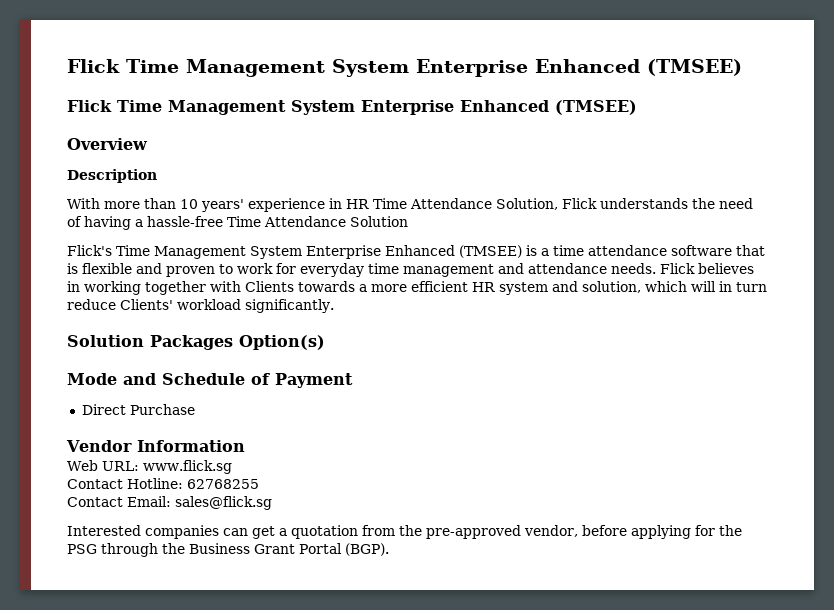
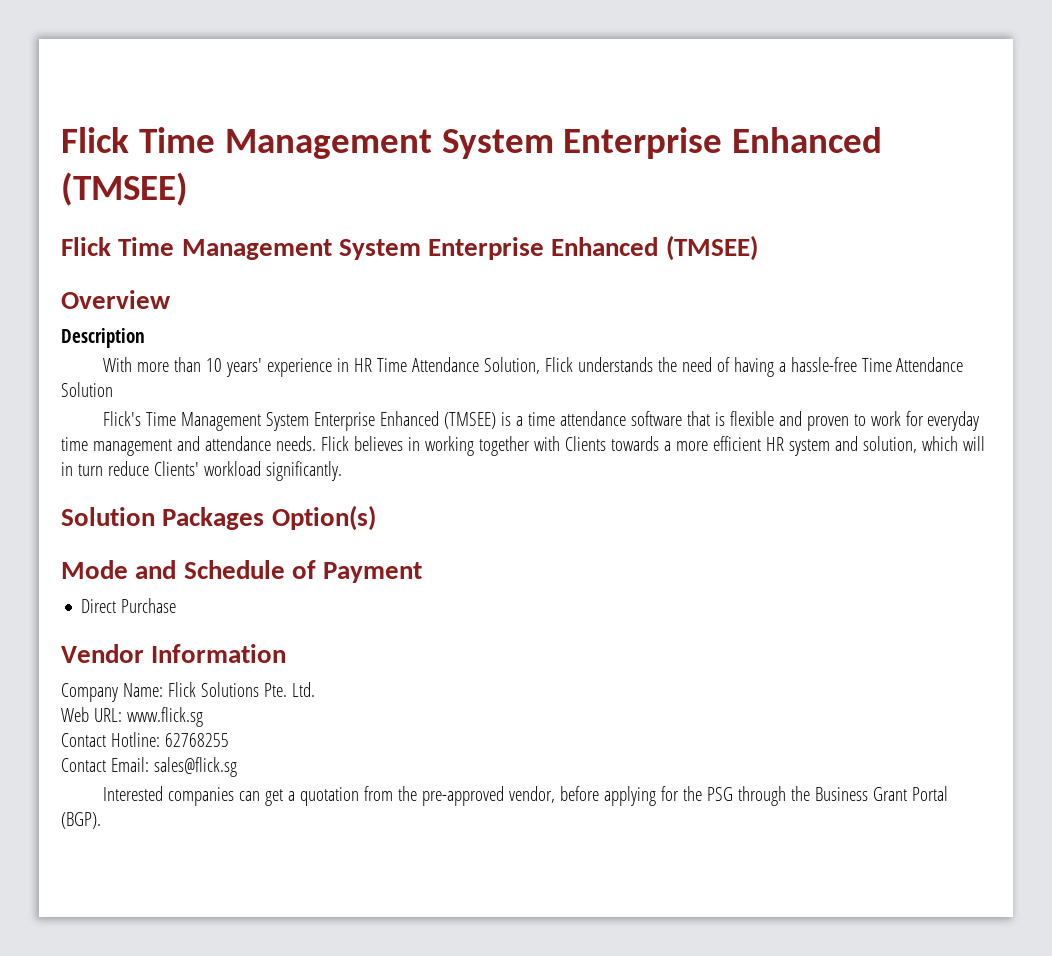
+ Company Name: Flick Solutions Pte. Ltd.

